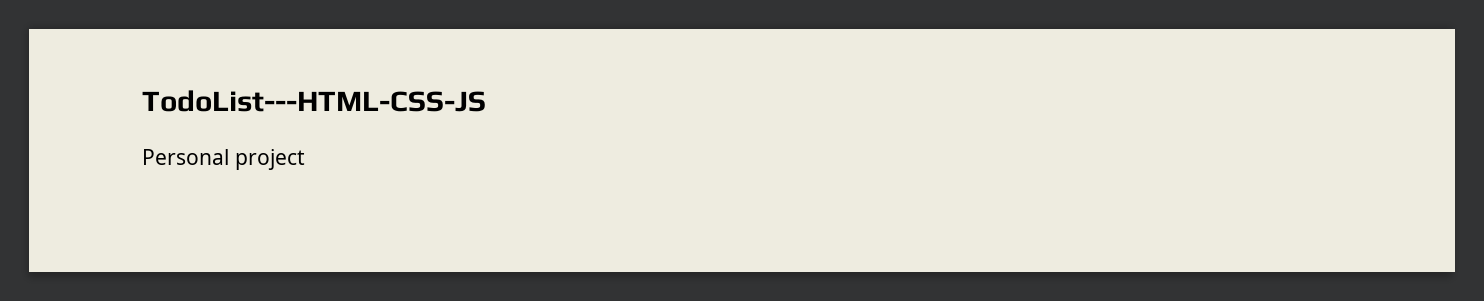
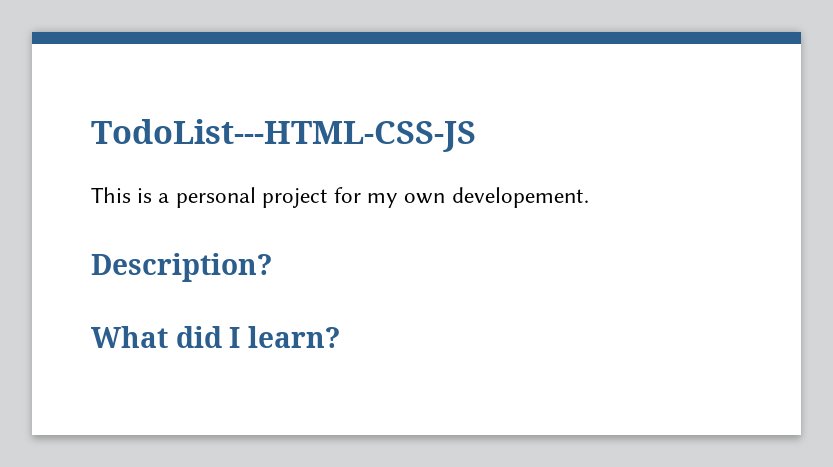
- Personal project
+ This is a personal project for my own developement.
+ Description?
+ What did I learn?

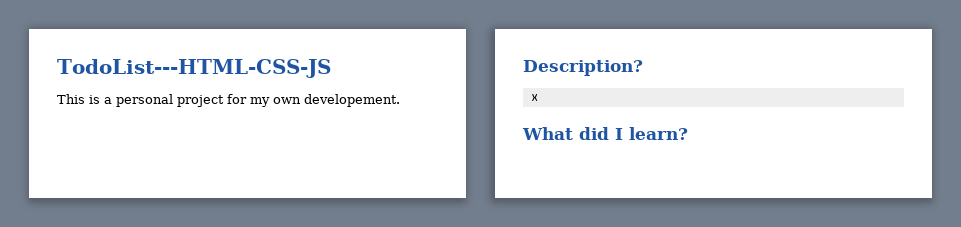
+ x

